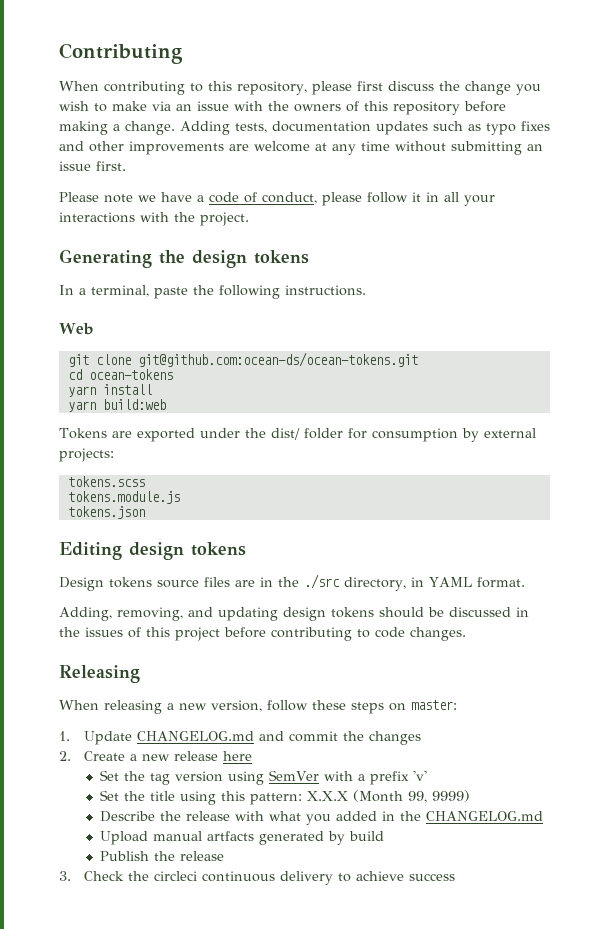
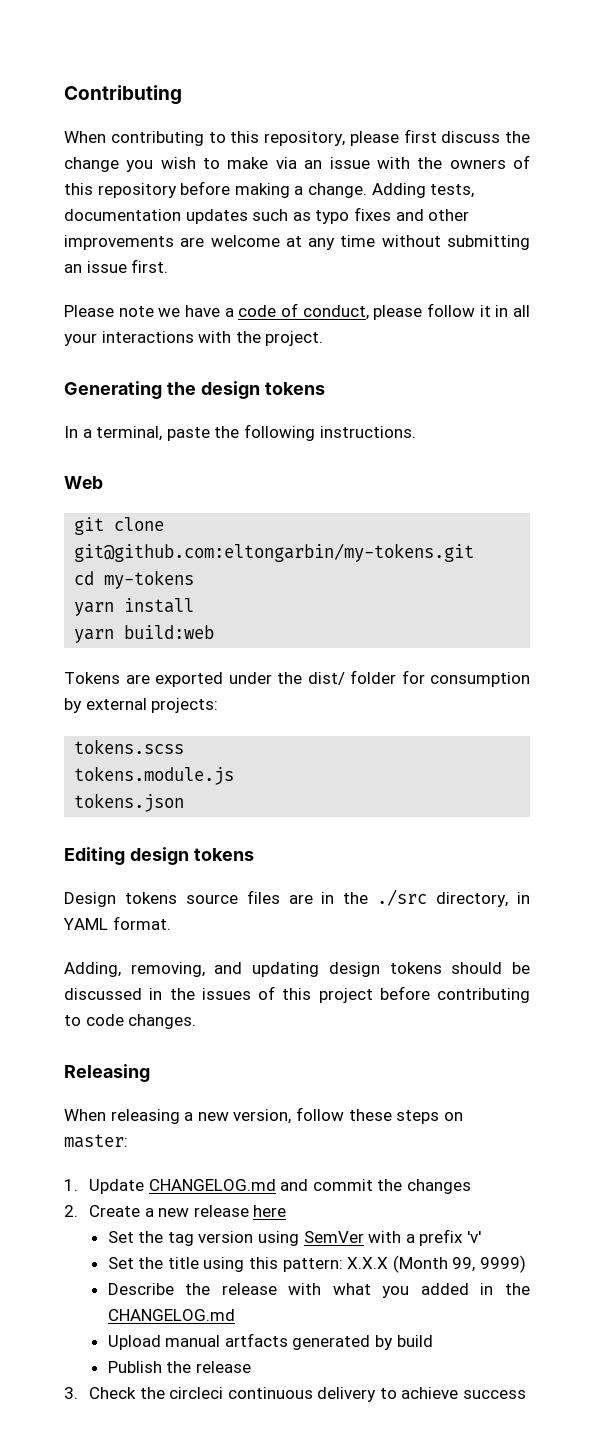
- git clone git@github.com:ocean-ds/ocean-tokens.git
+ git clone git@github.com:eltongarbin/my-tokens.git
- cd ocean-tokens
+ cd my-tokens

